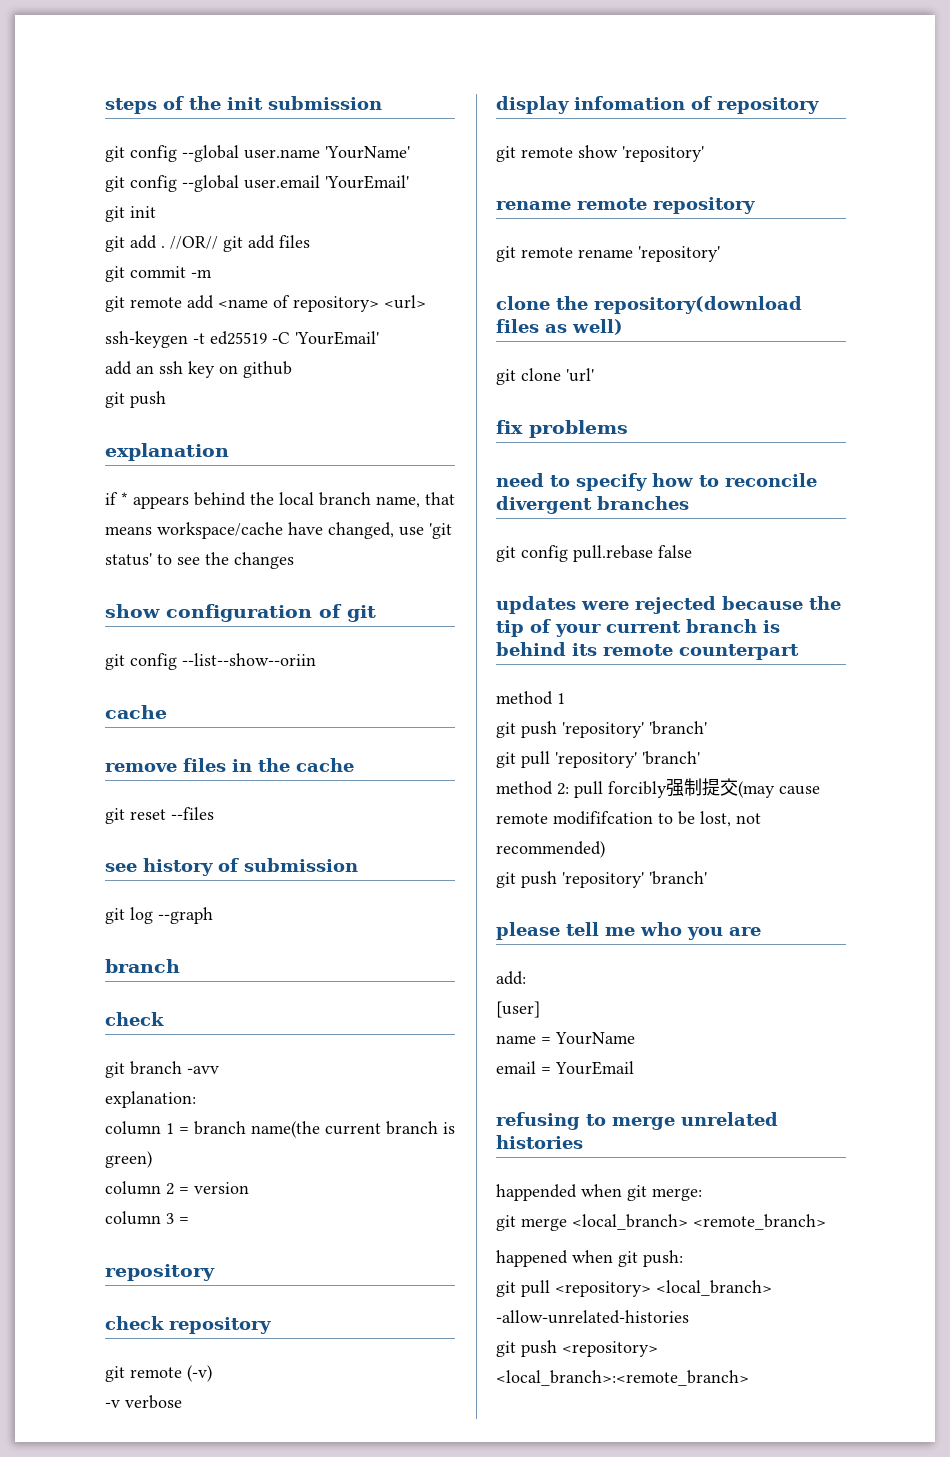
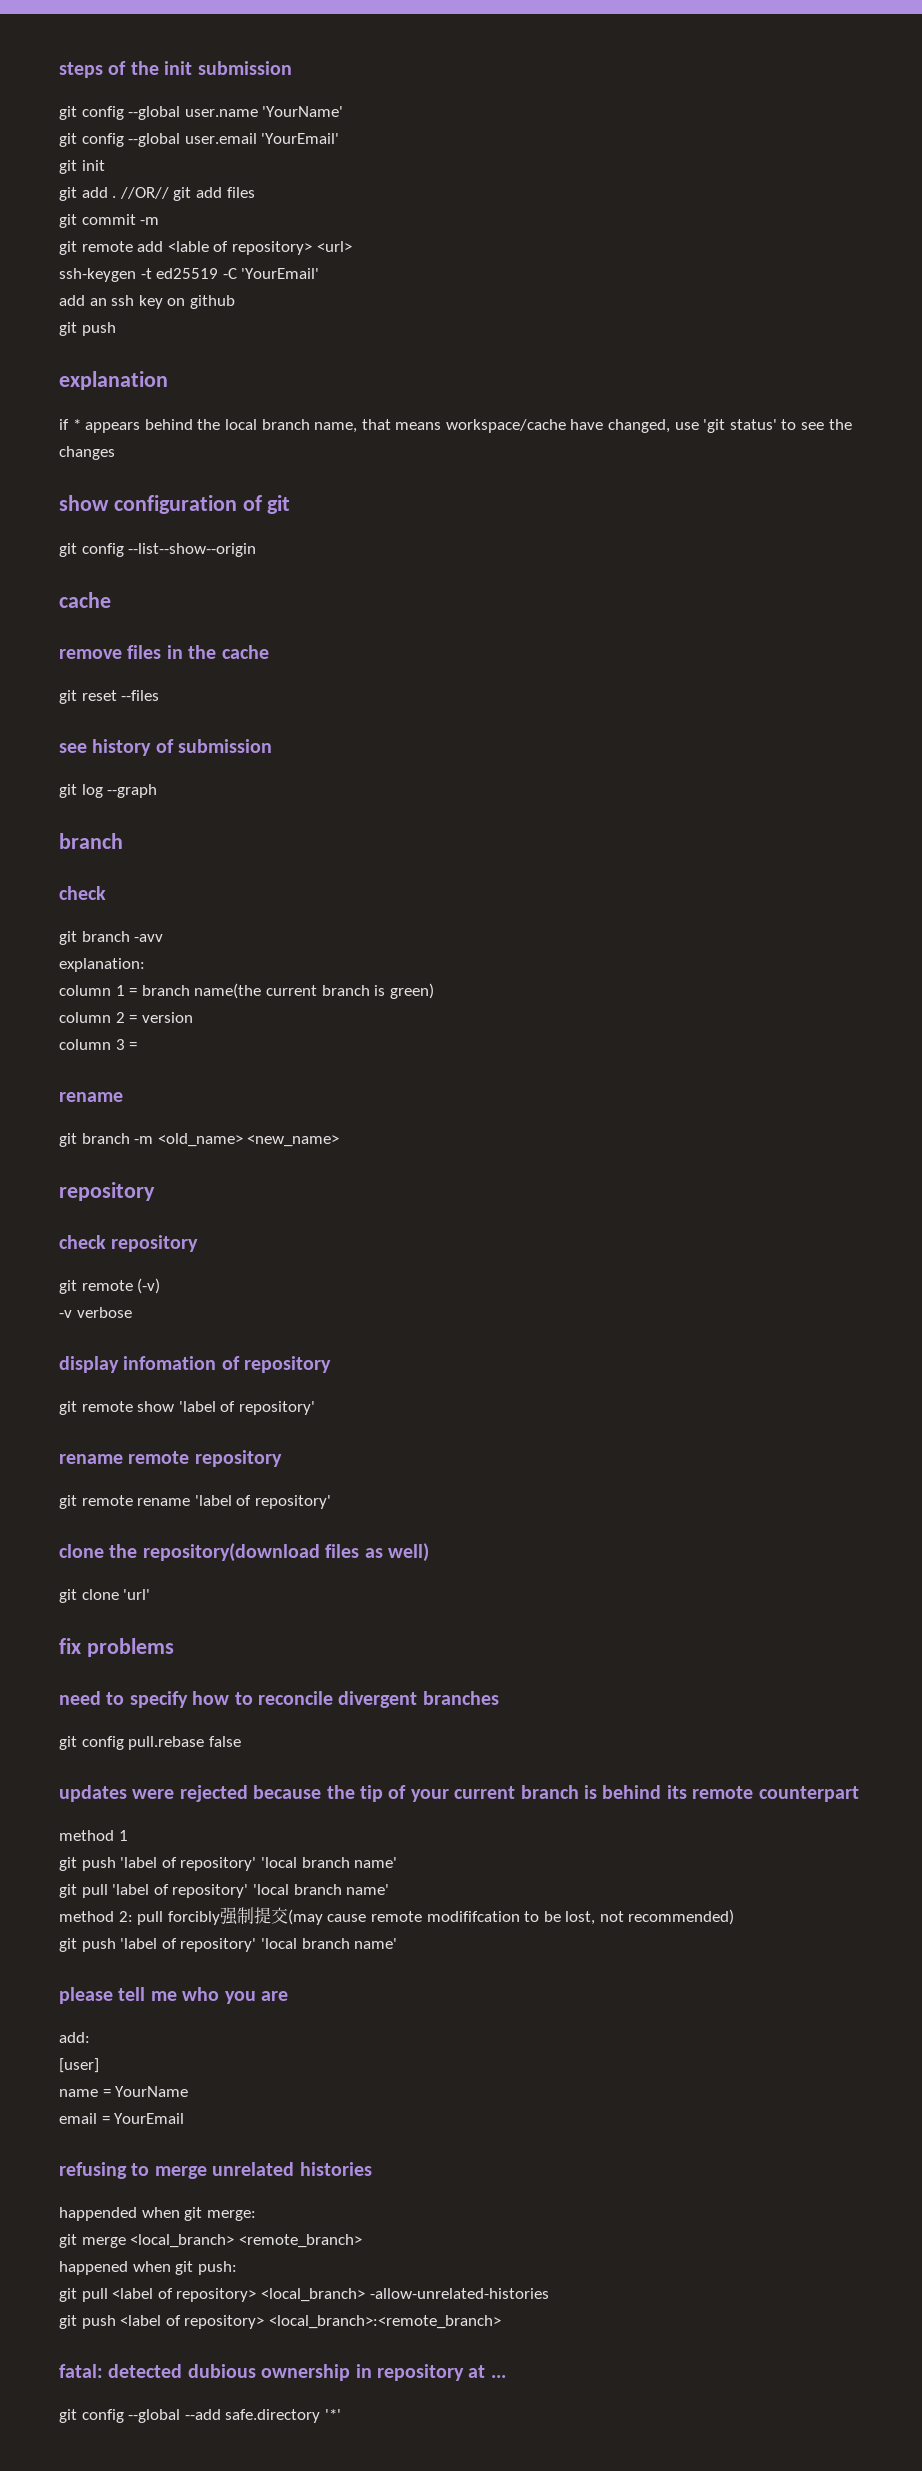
- git remote add <name of repository> <url>
+ git remote add <lable of repository> <url>
- git config --list--show--oriin
+ git config --list--show--origin
  column 3 =
+ rename
+ git branch -m <old_name> <new_name>
- git remote show 'repository'
+ git remote show 'label of repository'
- git remote rename 'repository'
+ git remote rename 'label of repository'
  method 1
- git push 'repository' 'branch'
- git pull 'repository' 'branch'
+ git push 'label of repository' 'local branch name'
+ git pull 'label of repository' 'local branch name'
  method 2: pull forcibly强制提交(may cause remote modififcation to be lost, not recommended)
- git push 'repository' 'branch'
+ git push 'label of repository' 'local branch name'
- git pull <repository> <local_branch> -allow-unrelated-histories
+ git pull <label of repository> <local_branch> -allow-unrelated-histories
- git push <repository> <local_branch>:<remote_branch>
+ git push <label of repository> <local_branch>:<remote_branch>
+ fatal: detected dubious ownership in repository at ...
+ git config --global --add safe.directory '*'

